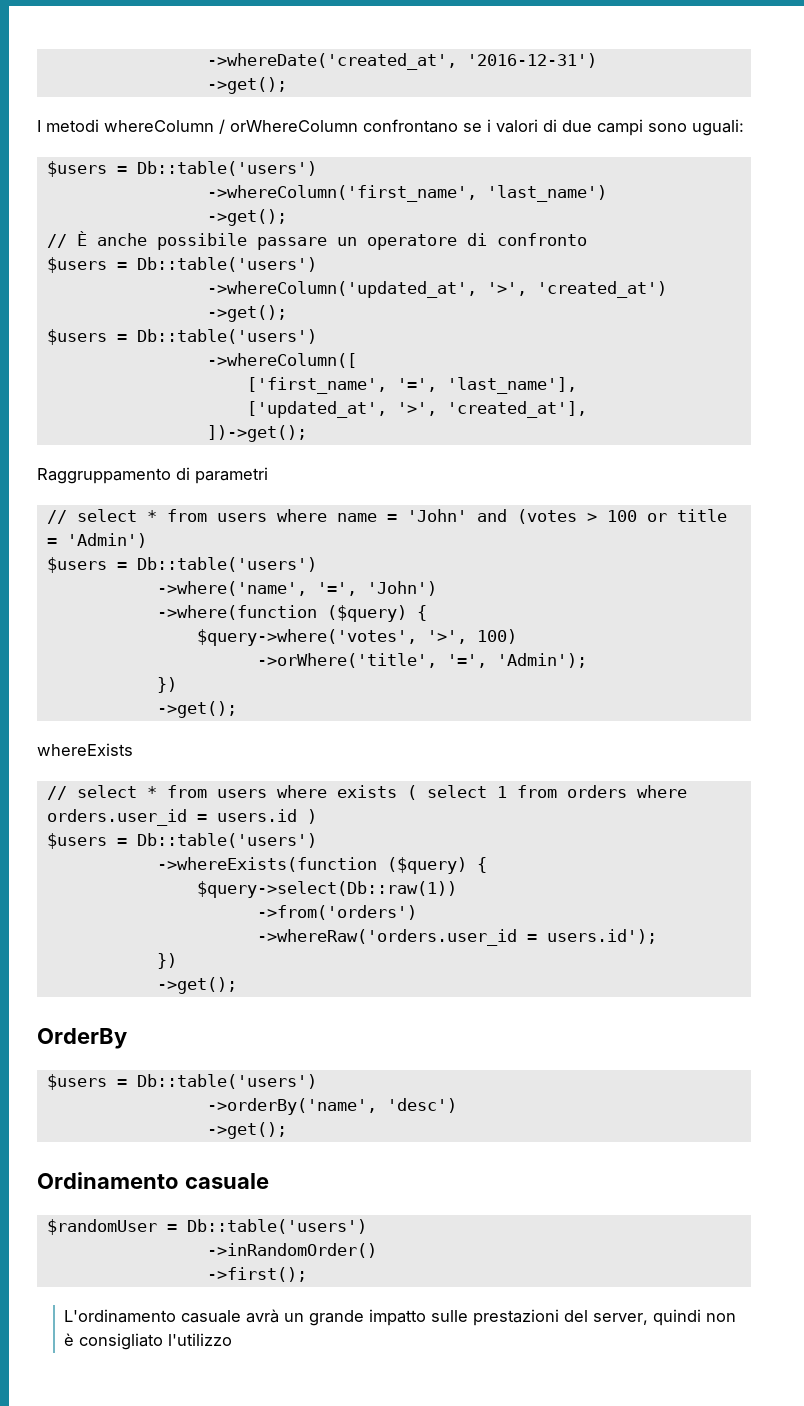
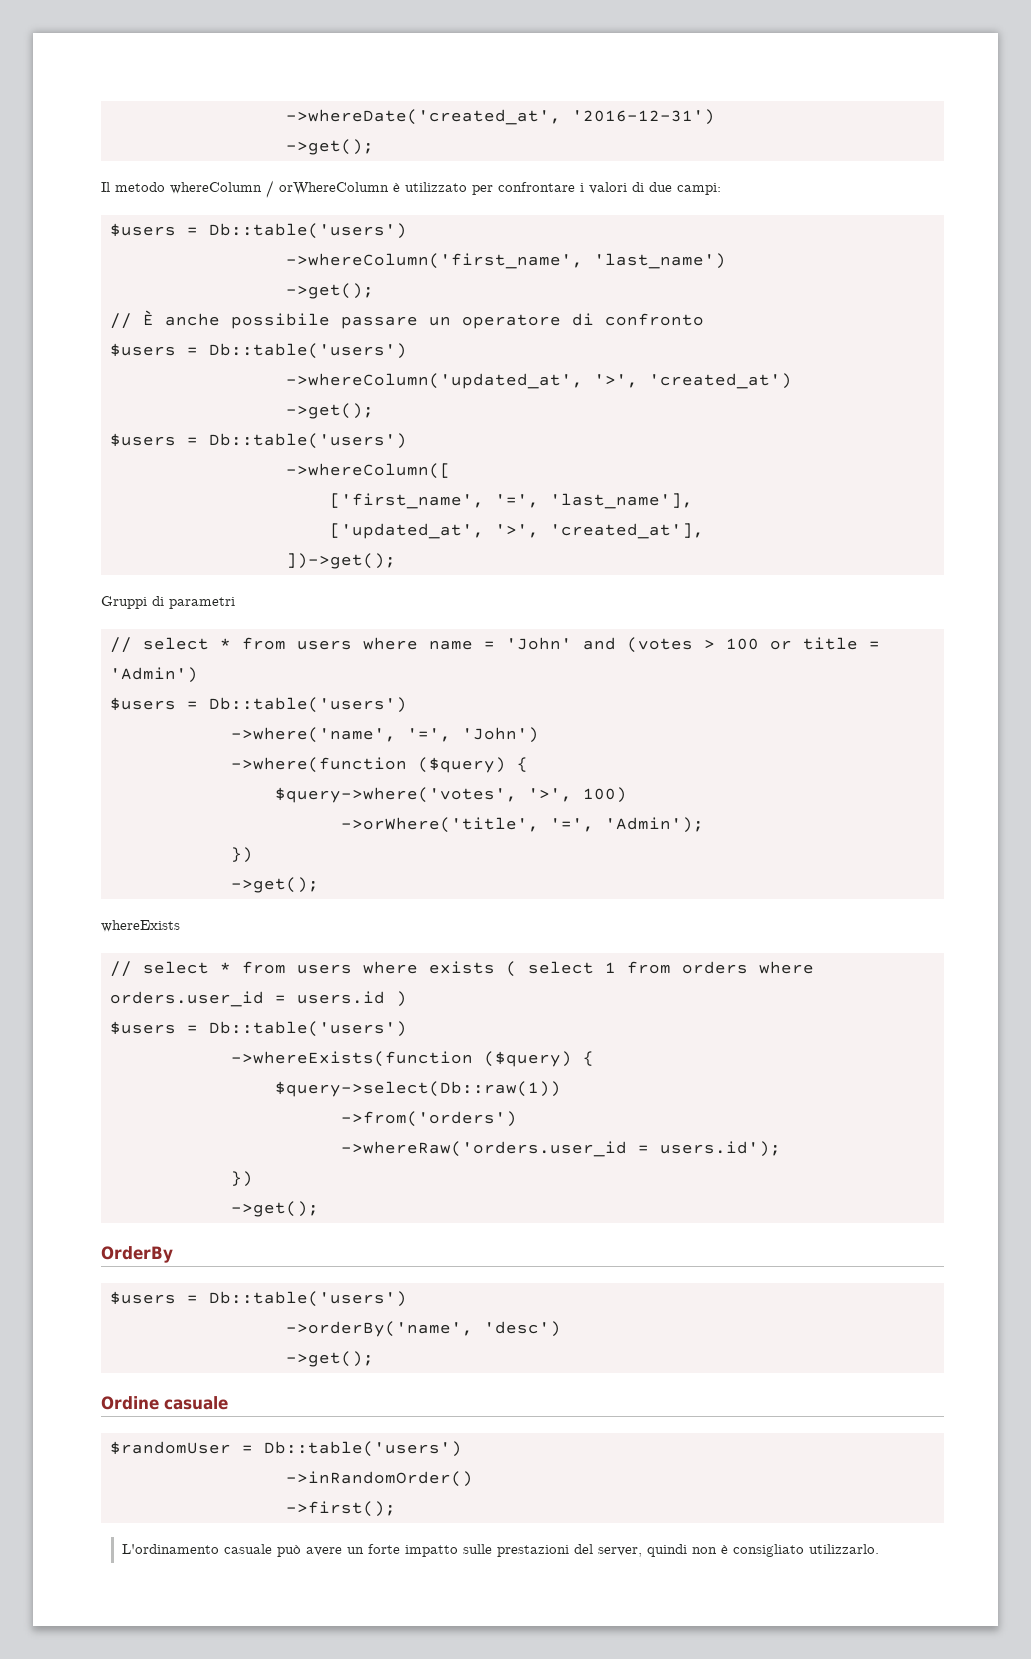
- I metodi whereColumn / orWhereColumn confrontano se i valori di due campi sono uguali:
+ Il metodo whereColumn / orWhereColumn è utilizzato per confrontare i valori di due campi:
- Raggruppamento di parametri
+ Gruppi di parametri
- Ordinamento casuale
+ Ordine casuale
- L'ordinamento casuale avrà un grande impatto sulle prestazioni del server, quindi non è consigliato l'utilizzo
+ L'ordinamento casuale può avere un forte impatto sulle prestazioni del server, quindi non è consigliato utilizzarlo.

